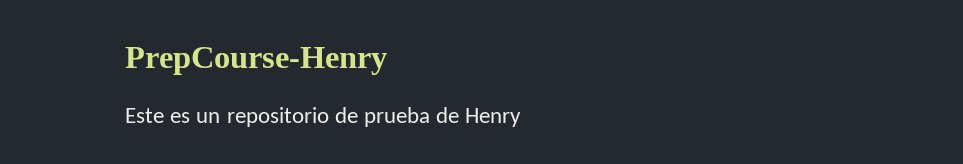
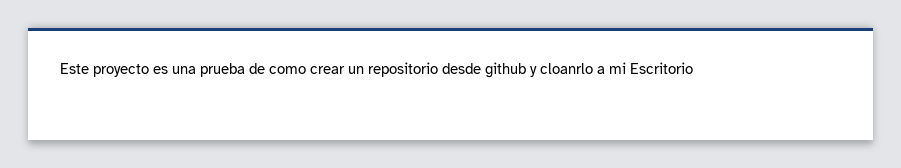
- PrepCourse-Henry
- Este es un repositorio de prueba de Henry
+ Este proyecto es una prueba de como crear un repositorio desde github y cloanrlo a mi Escritorio

